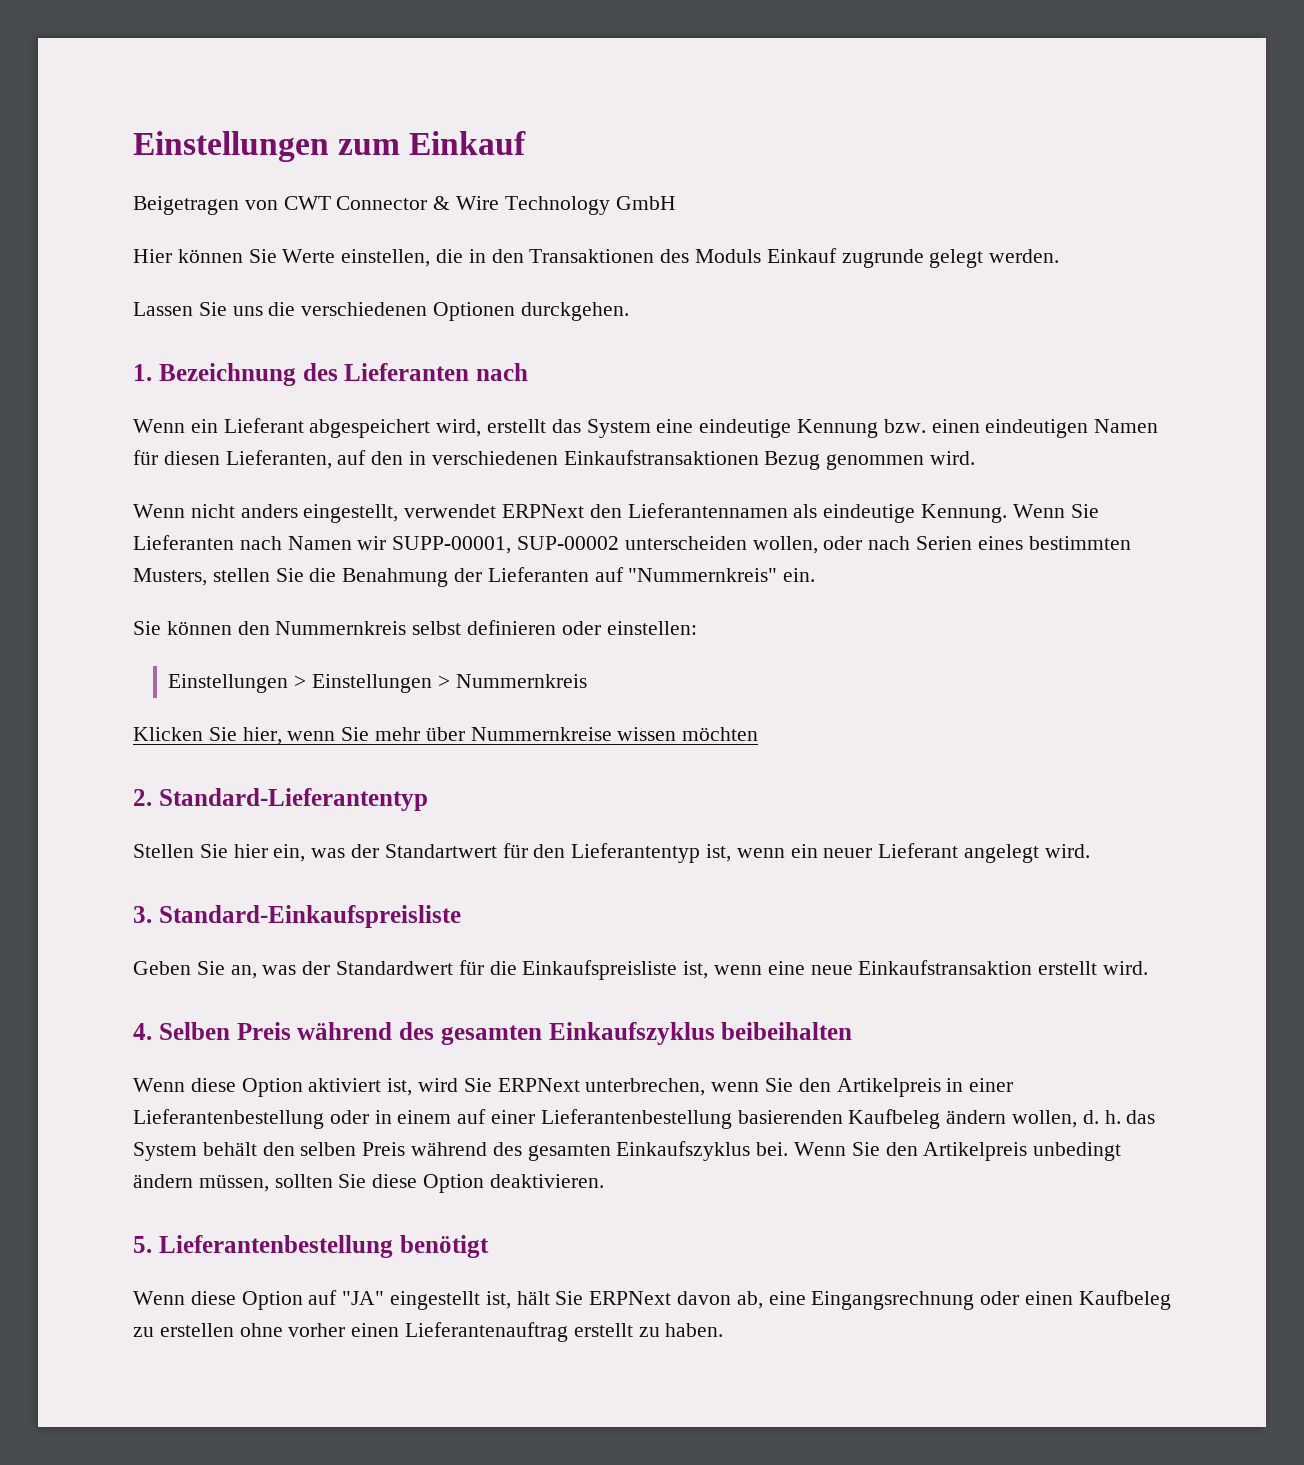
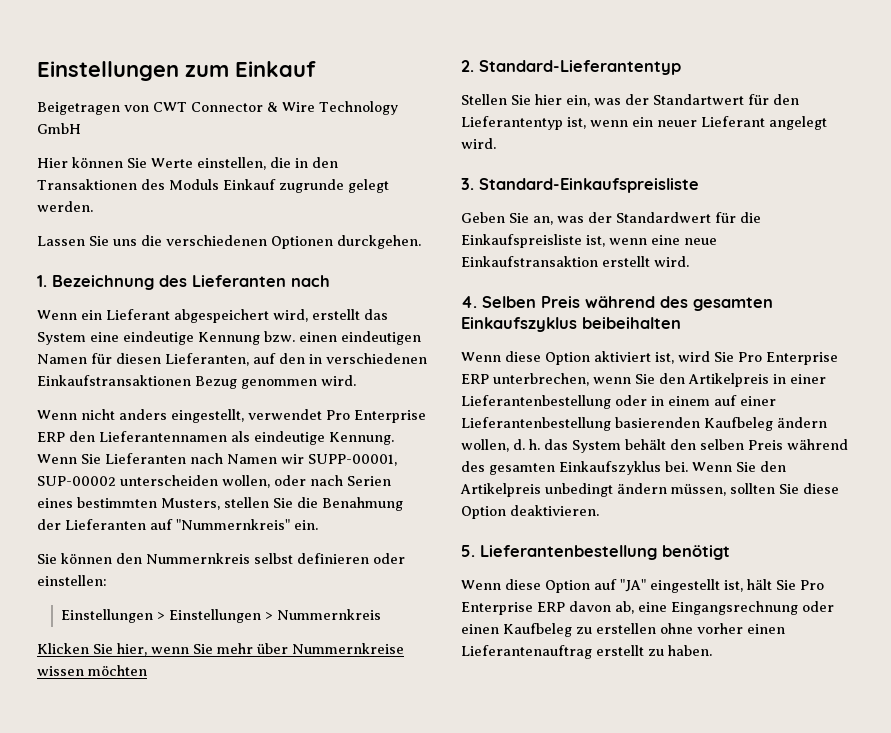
- Wenn nicht anders eingestellt, verwendet ERPNext den Lieferantennamen als eindeutige Kennung.
+ Wenn nicht anders eingestellt, verwendet Pro Enterprise ERP den Lieferantennamen als eindeutige Kennung.
- Wenn diese Option aktiviert ist, wird Sie ERPNext unterbrechen, wenn Sie den Artikelpreis in einer Lieferantenbestellung oder in einem auf einer Lieferantenbestellung basierenden Kaufbeleg ändern wollen, d. h. das System behält den selben Preis während des gesamten Einkaufszyklus bei.
+ Wenn diese Option aktiviert ist, wird Sie Pro Enterprise ERP unterbrechen, wenn Sie den Artikelpreis in einer Lieferantenbestellung oder in einem auf einer Lieferantenbestellung basierenden Kaufbeleg ändern wollen, d. h. das System behält den selben Preis während des gesamten Einkaufszyklus bei.
- Wenn diese Option auf "JA" eingestellt ist, hält Sie ERPNext davon ab, eine Eingangsrechnung oder einen Kaufbeleg zu erstellen ohne vorher einen Lieferantenauftrag erstellt zu haben.
+ Wenn diese Option auf "JA" eingestellt ist, hält Sie Pro Enterprise ERP davon ab, eine Eingangsrechnung oder einen Kaufbeleg zu erstellen ohne vorher einen Lieferantenauftrag erstellt zu haben.

